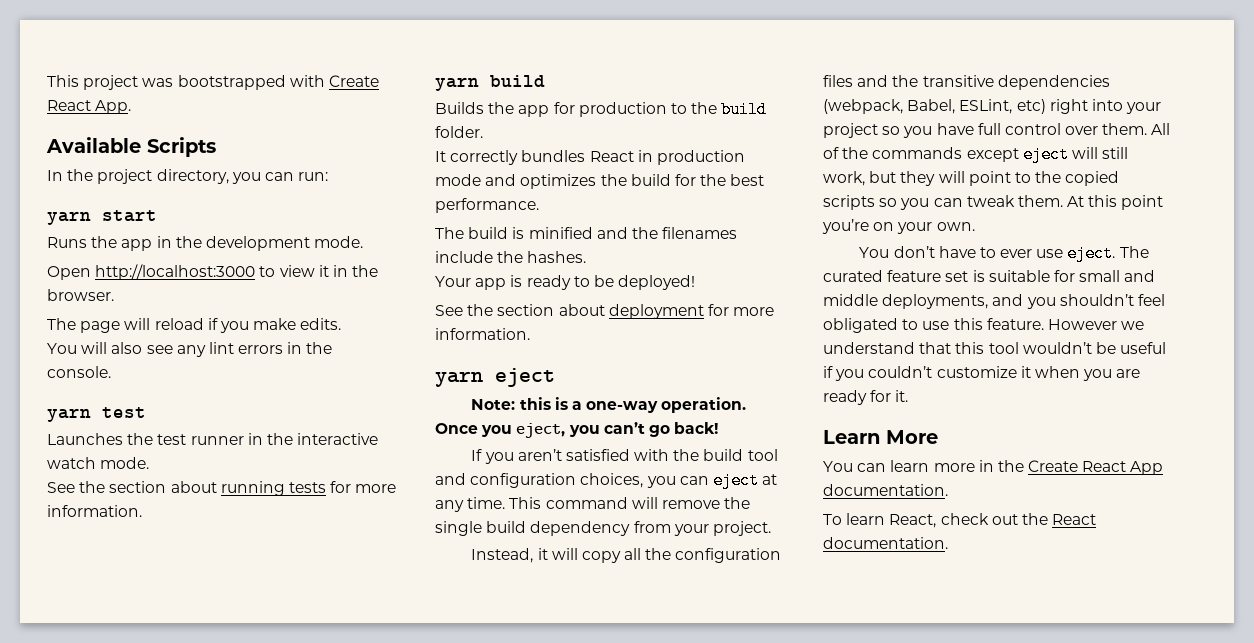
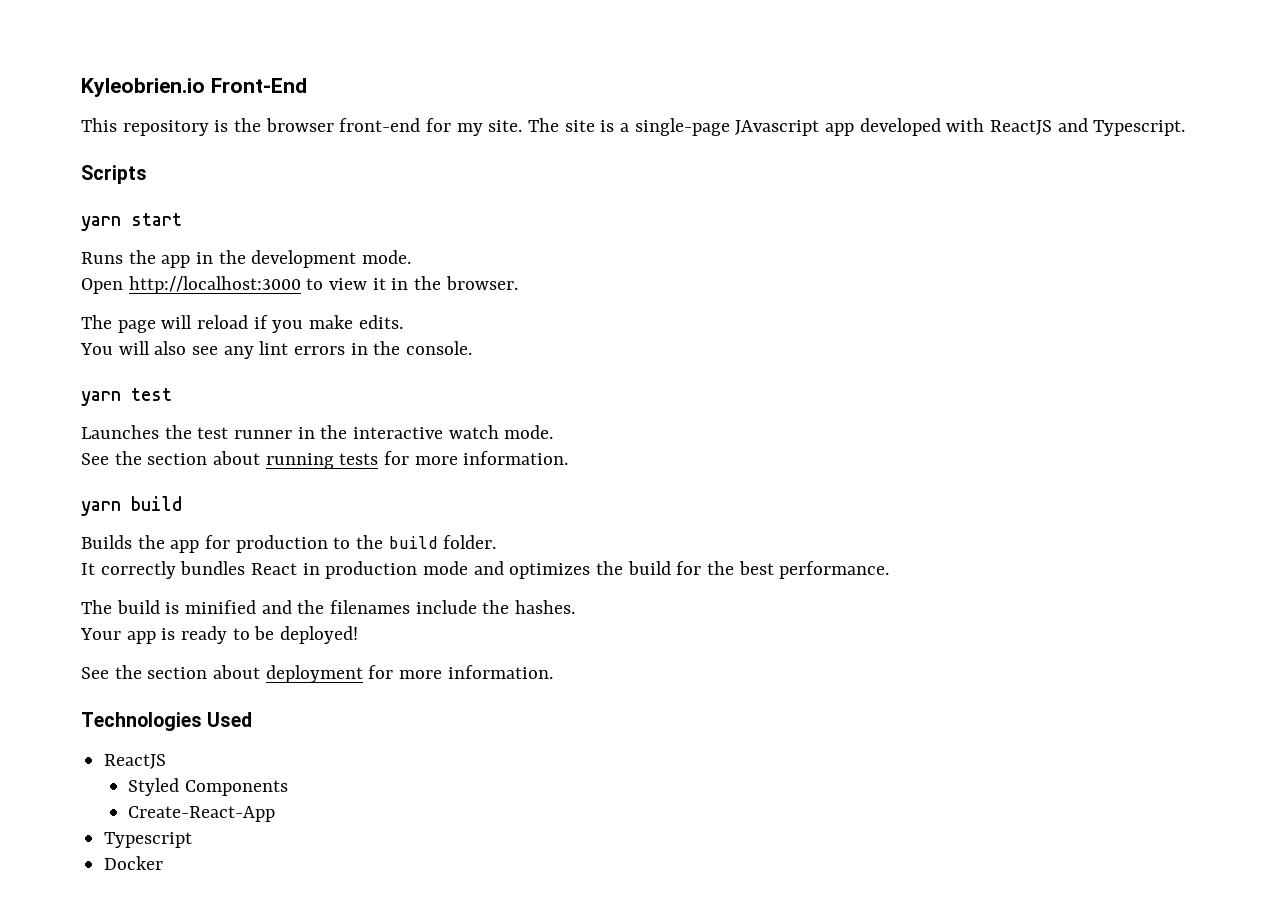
- This project was bootstrapped with Create React App.
- Available Scripts
- In the project directory, you can run:
+ Kyleobrien.io Front-End
+ This repository is the browser front-end for my site. The site is a single-page JAvascript app developed with ReactJS and Typescript.
+ Scripts
- yarn eject
- Note: this is a one-way operation. Once you eject, you can’t go back!
- If you aren’t satisfied with the build tool and configuration choices, you can eject at any time. This command will remove the single build dependency from your project.
- Instead, it will copy all the configuration files and the transitive dependencies (webpack, Babel, ESLint, etc) right into your project so you have full control over them. All of the commands except eject will still work, but they will point to the copied scripts so you can tweak them. At this point you’re on your own.
- You don’t have to ever use eject. The curated feature set is suitable for small and middle deployments, and you shouldn’t feel obligated to use this feature. However we understand that this tool wouldn’t be useful if you couldn’t customize it when you are ready for it.
- Learn More
- You can learn more in the Create React App documentation.
- To learn React, check out the React documentation.
+ Technologies Used
+ ReactJS
+ Styled Components
+ Create-React-App
+ Typescript
+ Docker

